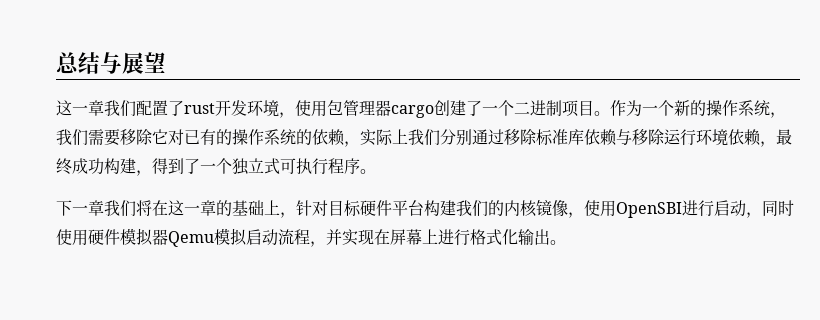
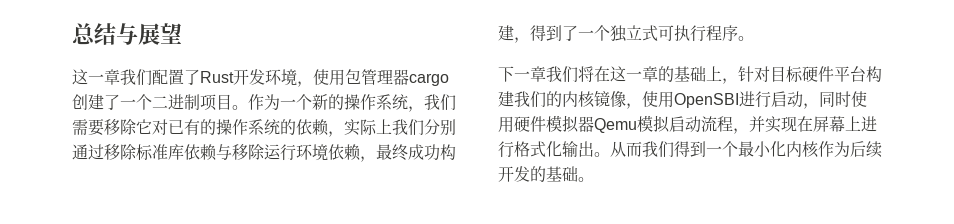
- 这一章我们配置了rust开发环境，使用包管理器cargo创建了一个二进制项目。
+ 这一章我们配置了Rust开发环境，使用包管理器cargo创建了一个二进制项目。
+ 从而我们得到一个最小化内核作为后续开发的基础。

